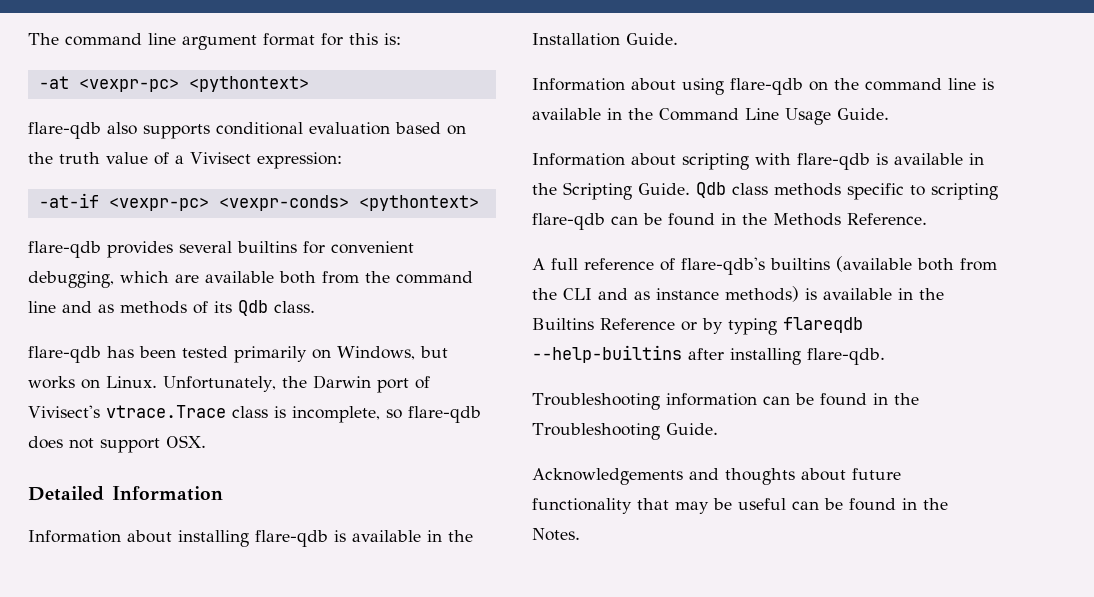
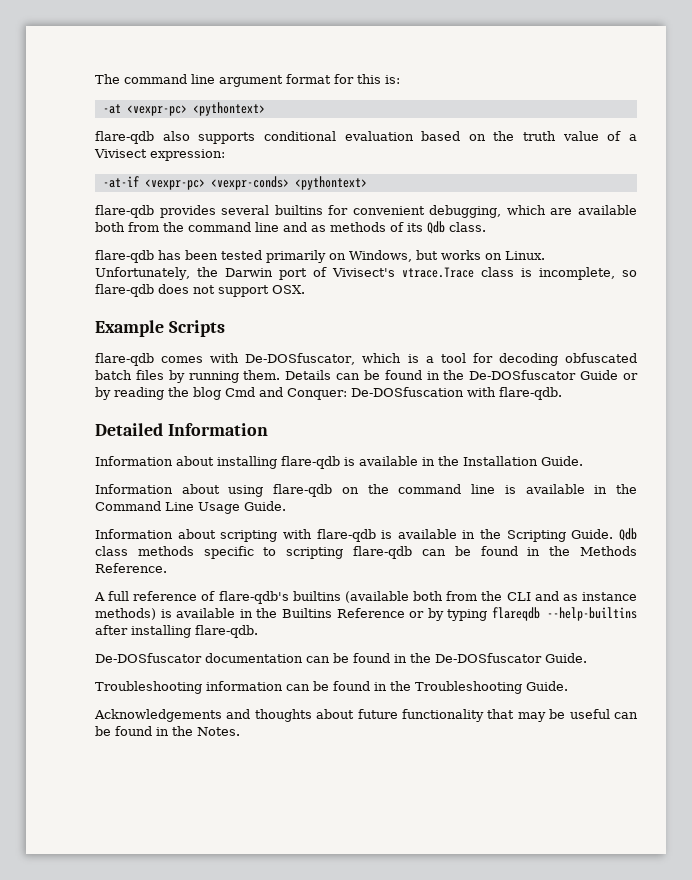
+ Example Scripts
+ flare-qdb comes with De-DOSfuscator, which is a tool for decoding obfuscated batch files by running them. Details can be found in the De-DOSfuscator Guide or by reading the blog Cmd and Conquer: De-DOSfuscation with flare-qdb.
+ De-DOSfuscator documentation can be found in the De-DOSfuscator Guide.

